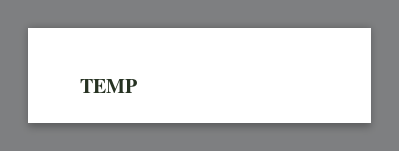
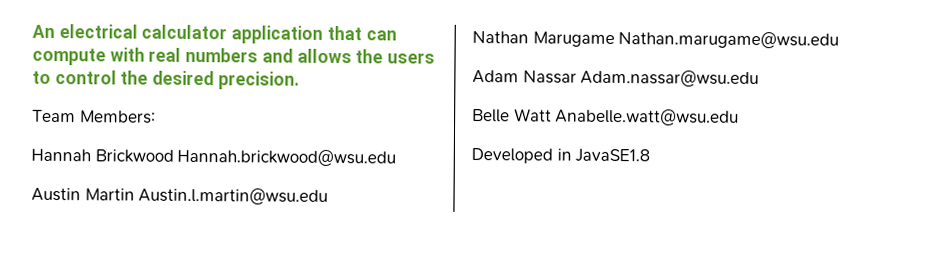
- TEMP
+ An electrical calculator application that can compute with real numbers and allows the users to control the desired precision.
+ Team Members:
+ Hannah Brickwood Hannah.brickwood@wsu.edu
+ Austin Martin Austin.l.martin@wsu.edu
+ Nathan Marugame Nathan.marugame@wsu.edu
+ Adam Nassar Adam.nassar@wsu.edu
+ Belle Watt Anabelle.watt@wsu.edu
+ Developed in JavaSE1.8

